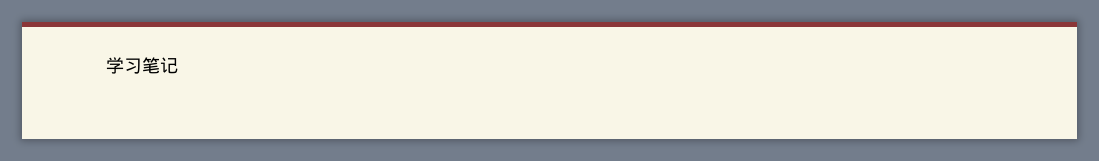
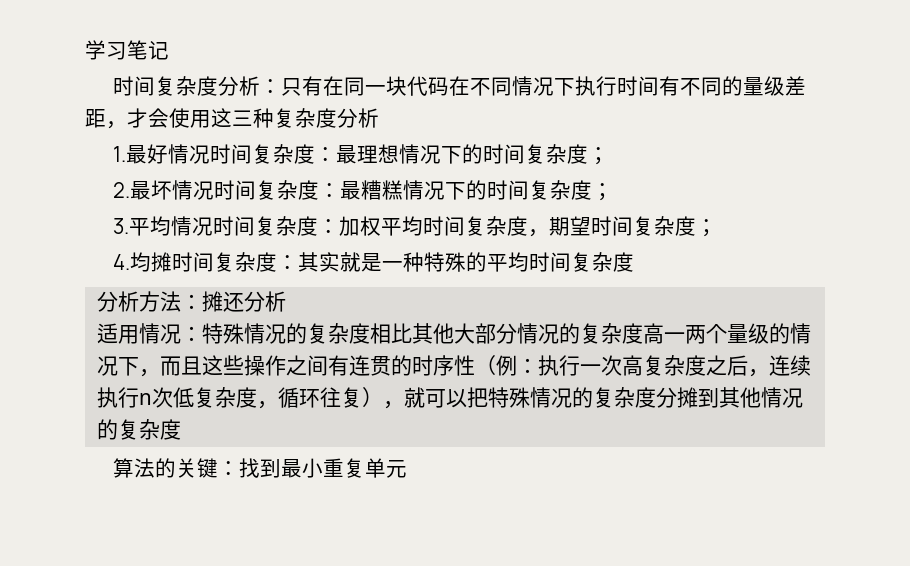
+ 时间复杂度分析：只有在同一块代码在不同情况下执行时间有不同的量级差距，才会使用这三种复杂度分析
+ 1.最好情况时间复杂度：最理想情况下的时间复杂度；
+ 2.最坏情况时间复杂度：最糟糕情况下的时间复杂度；
+ 3.平均情况时间复杂度：加权平均时间复杂度，期望时间复杂度；
+ 4.均摊时间复杂度：其实就是一种特殊的平均时间复杂度
+ 分析方法：摊还分析
+ 适用情况：特殊情况的复杂度相比其他大部分情况的复杂度高一两个量级的情况下，而且这些操作之间有连贯的时序性（例：执行一次高复杂度之后，连续执行n次低复杂度，循环往复），就可以把特殊情况的复杂度分摊到其他情况的复杂度
+ 算法的关键：找到最小重复单元

